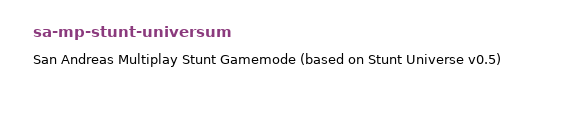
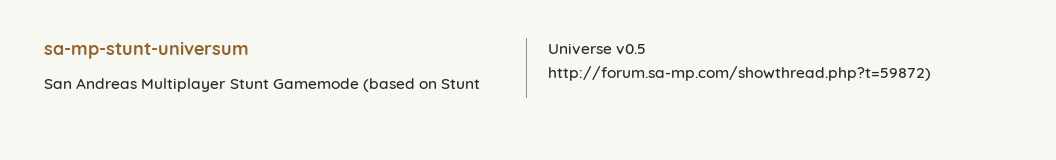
- San Andreas Multiplay Stunt Gamemode (based on Stunt Universe v0.5)
+ San Andreas Multiplayer Stunt Gamemode (based on Stunt Universe v0.5 http://forum.sa-mp.com/showthread.php?t=59872)

